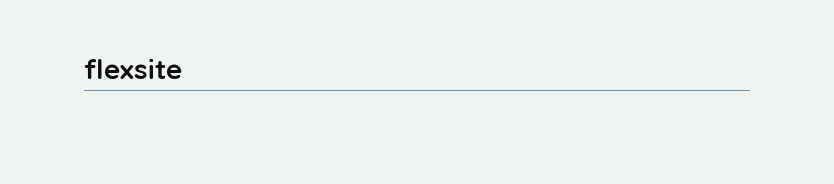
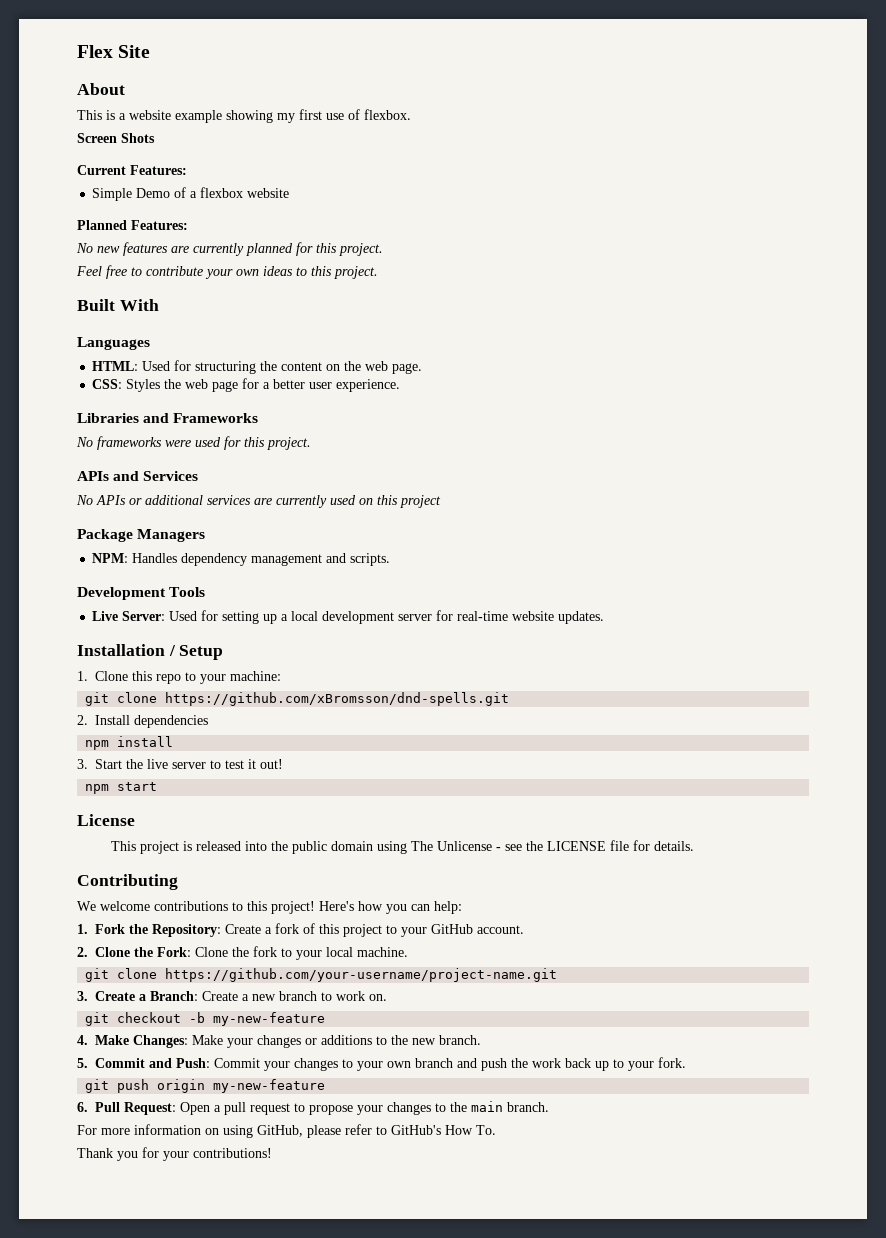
- flexsite
+ Flex Site
+ About
+ This is a website example showing my first use of flexbox.
+ Screen Shots
+ Current Features:
+ Simple Demo of a flexbox website
+ Planned Features:
+ No new features are currently planned for this project.
+ Feel free to contribute your own ideas to this project.
+ Built With
+ Languages
+ HTML: Used for structuring the content on the web page.
+ CSS: Styles the web page for a better user experience.
+ Libraries and Frameworks
+ No frameworks were used for this project.
+ APIs and Services
+ No APIs or additional services are currently used on this project
+ Package Managers
+ NPM: Handles dependency management and scripts.
+ Development Tools
+ Live Server: Used for setting up a local development server for real-time website updates.
+ Installation / Setup
+ 1. Clone this repo to your machine:
+ git clone https://github.com/xBromsson/dnd-spells.git
+ 2. Install dependencies
+ npm install
+ 3. Start the live server to test it out!
+ npm start
+ License
+ This project is released into the public domain using The Unlicense - see the LICENSE file for details.
+ Contributing
+ We welcome contributions to this project! Here's how you can help:
+ 1. Fork the Repository: Create a fork of this project to your GitHub account.
+ 2. Clone the Fork: Clone the fork to your local machine.
+ git clone https://github.com/your-username/project-name.git
+ 3. Create a Branch: Create a new branch to work on.
+ git checkout -b my-new-feature
+ 4. Make Changes: Make your changes or additions to the new branch.
+ 5. Commit and Push: Commit your changes to your own branch and push the work back up to your fork.
+ git push origin my-new-feature
+ 6. Pull Request: Open a pull request to propose your changes to the main branch.
+ For more information on using GitHub, please refer to GitHub's How To.
+ Thank you for your contributions!

